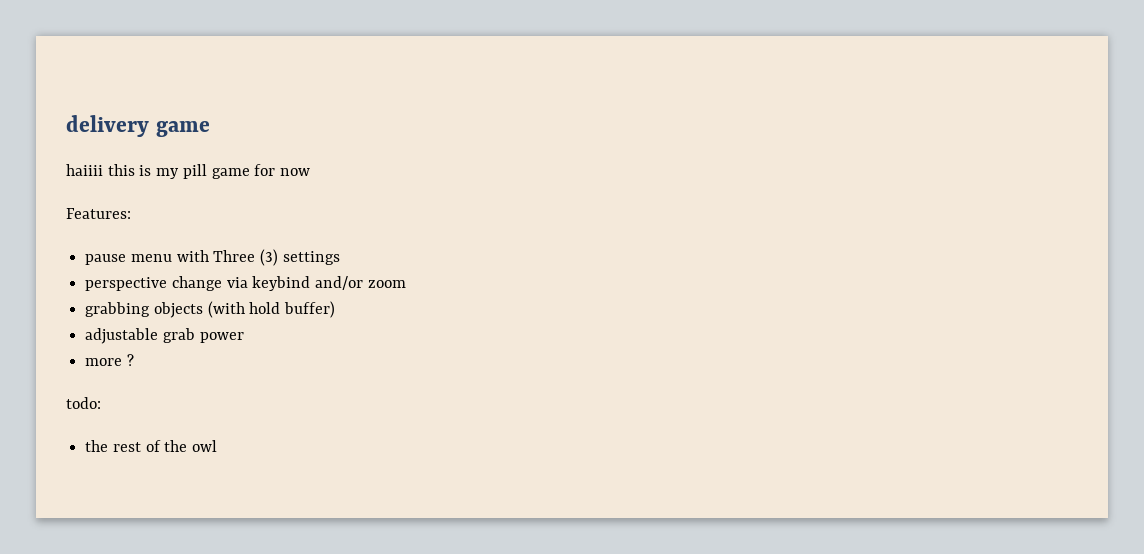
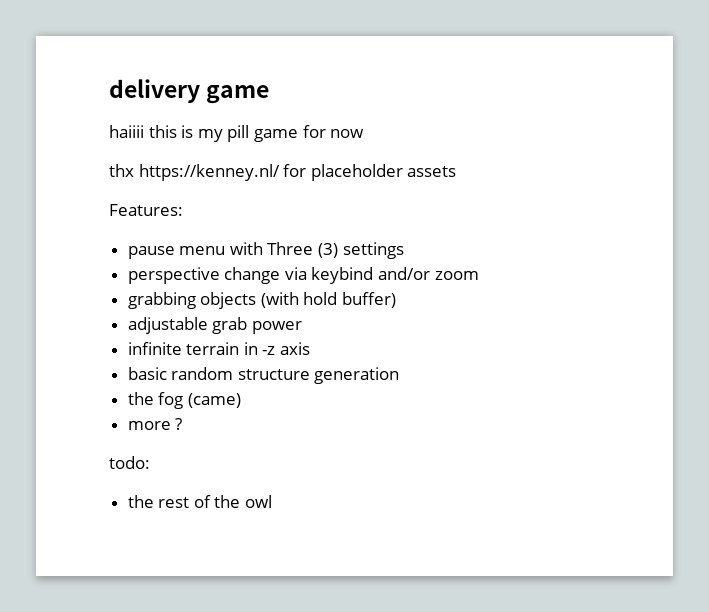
+ thx https://kenney.nl/ for placeholder assets
+ infinite terrain in -z axis
+ basic random structure generation
+ the fog (came)

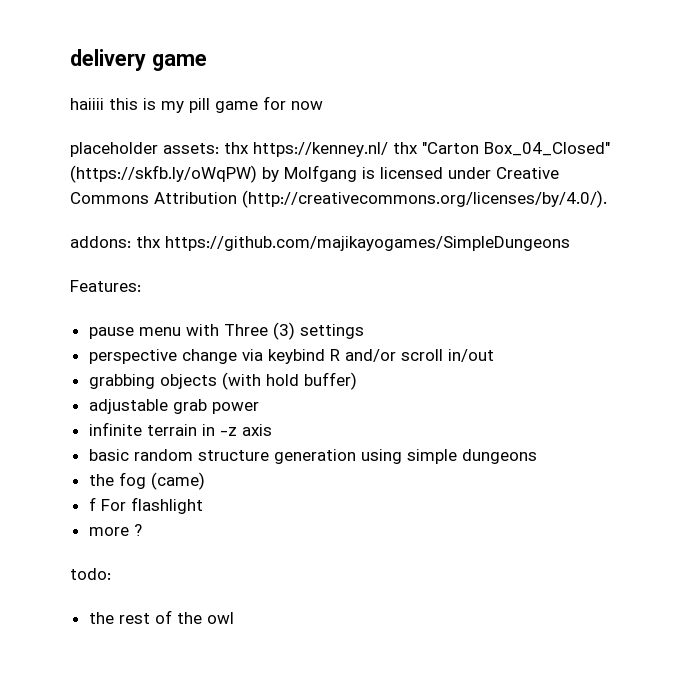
- thx https://kenney.nl/ for placeholder assets
+ placeholder assets: thx https://kenney.nl/ thx "Carton Box_04_Closed" (https://skfb.ly/oWqPW) by Molfgang is licensed under Creative Commons Attribution (http://creativecommons.org/licenses/by/4.0/).
+ addons: thx https://github.com/majikayogames/SimpleDungeons
- perspective change via keybind and/or zoom
+ perspective change via keybind R and/or scroll in/out
- basic random structure generation
+ basic random structure generation using simple dungeons
+ f For flashlight

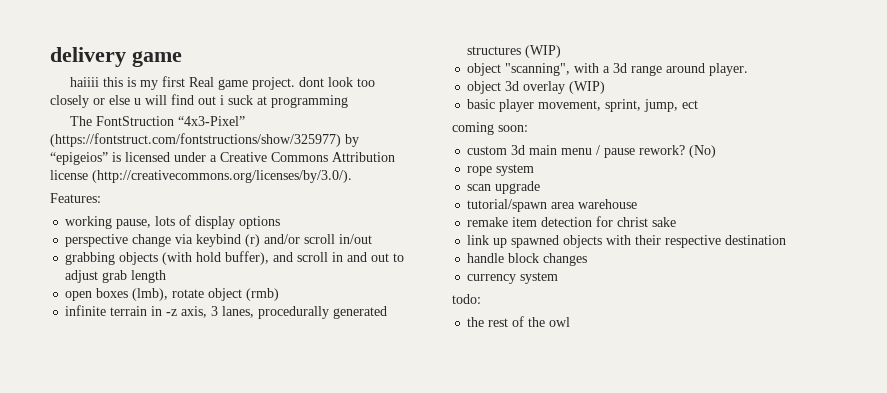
- haiiii this is my pill game for now
- placeholder assets: thx https://kenney.nl/ thx "Carton Box_04_Closed" (https://skfb.ly/oWqPW) by Molfgang is licensed under Creative Commons Attribution (http://creativecommons.org/licenses/by/4.0/).
- addons: thx https://github.com/majikayogames/SimpleDungeons
+ haiiii this is my first Real game project. dont look too closely or else u will find out i suck at programming
+ The FontStruction “4x3-Pixel” (https://fontstruct.com/fontstructions/show/325977) by “epigeios” is licensed under a Creative Commons Attribution license (http://creativecommons.org/licenses/by/3.0/).
  Features:
- pause menu with Three (3) settings
+ working pause, lots of display options
- perspective change via keybind R and/or scroll in/out
+ perspective change via keybind (r) and/or scroll in/out
- grabbing objects (with hold buffer)
- adjustable grab power
- infinite terrain in -z axis
- basic random structure generation using simple dungeons
- the fog (came)
- f For flashlight
- more ?
+ grabbing objects (with hold buffer), and scroll in and out to adjust grab length
+ open boxes (lmb), rotate object (rmb)
+ infinite terrain in -z axis, 3 lanes, procedurally generated structures (WIP)
+ object "scanning", with a 3d range around player.
+ object 3d overlay (WIP)
+ basic player movement, sprint, jump, ect
+ coming soon:
+ custom 3d main menu / pause rework? (No)
+ rope system
+ scan upgrade
+ tutorial/spawn area warehouse
+ remake item detection for christ sake
+ link up spawned objects with their respective destination
+ handle block changes
+ currency system

